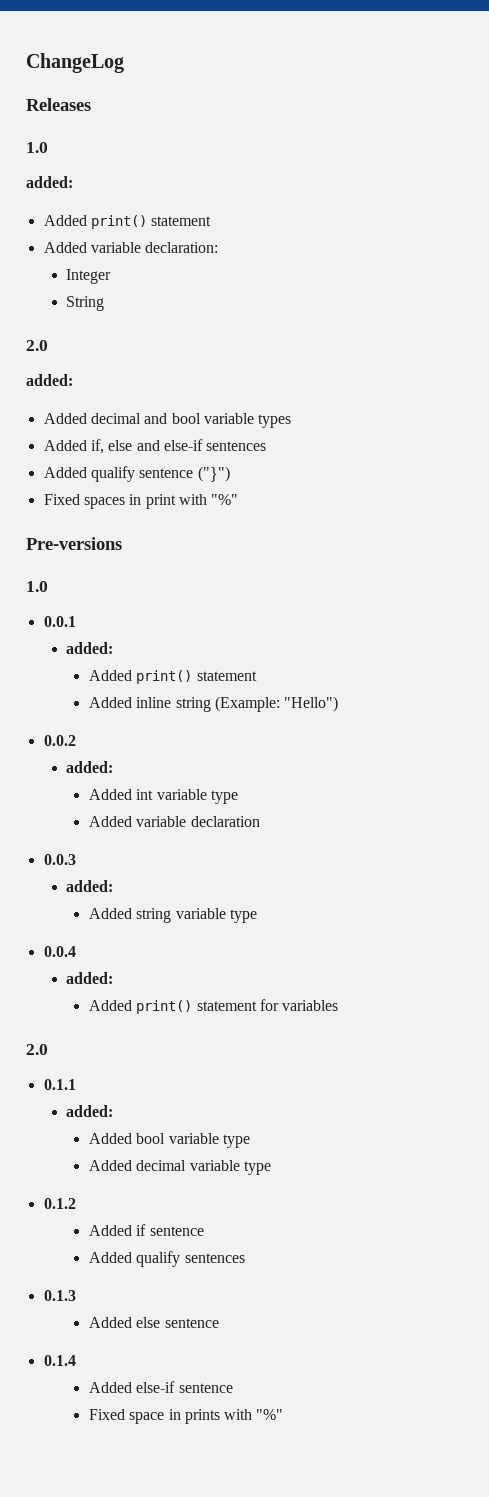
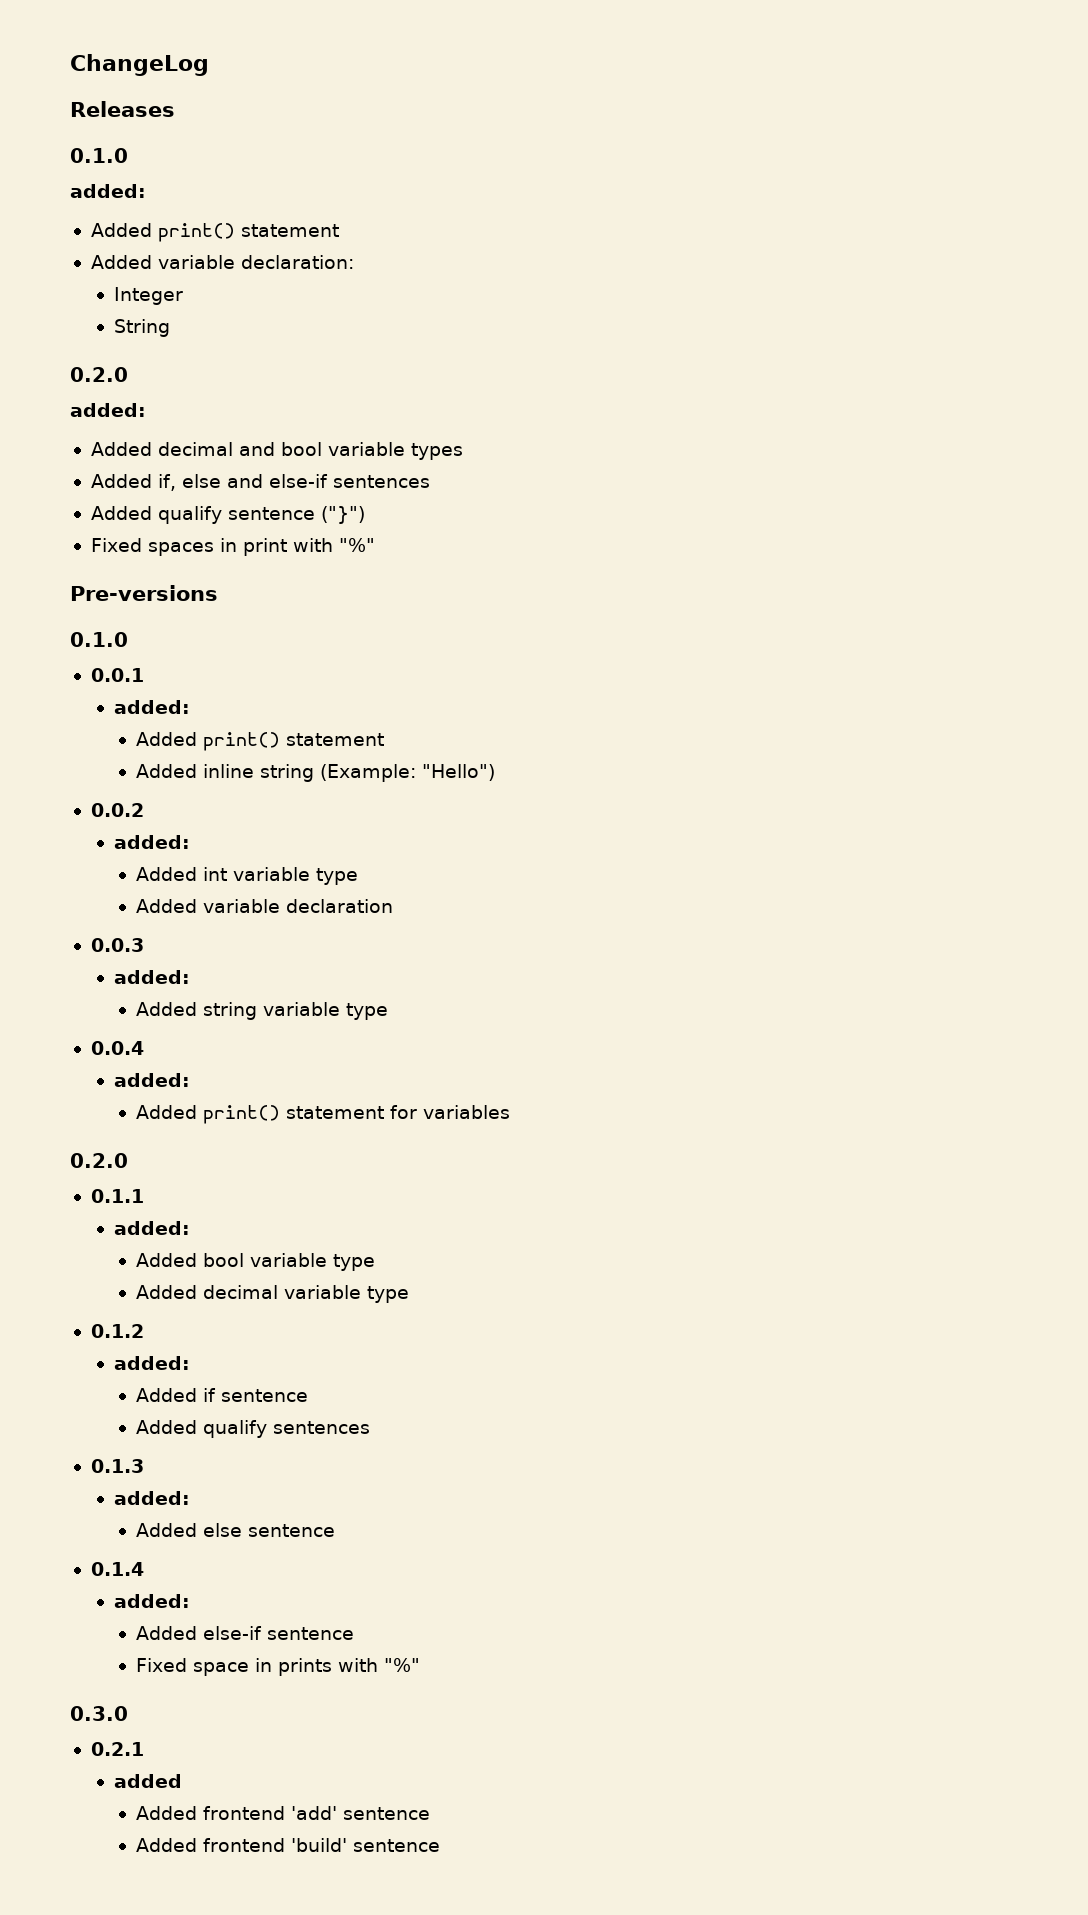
  Releases
- 1.0
+ 0.1.0
  String
- 2.0
+ 0.2.0
  Pre-versions
- 1.0
+ 0.1.0
  Added print() statement for variables
- 2.0
+ 0.2.0
  0.1.2
+ added:
  0.1.3
+ added:
  0.1.4
+ added:
+ 0.3.0
+ 0.2.1
+ added
+ Added frontend 'add' sentence
+ Added frontend 'build' sentence

